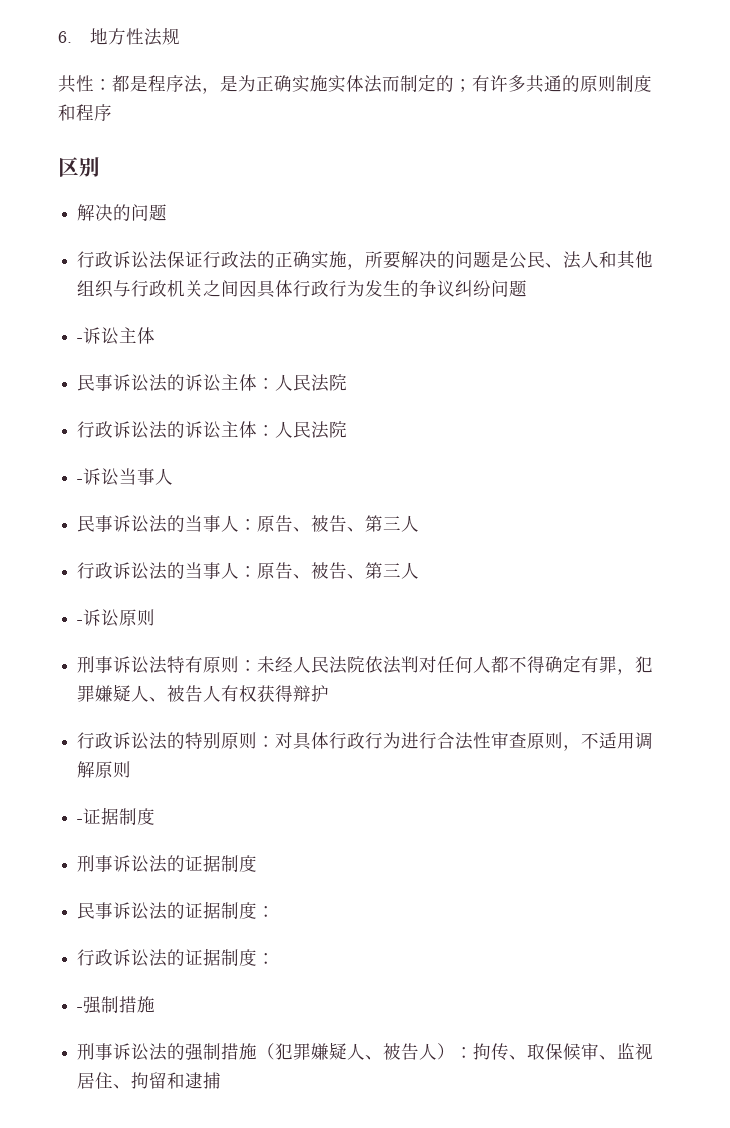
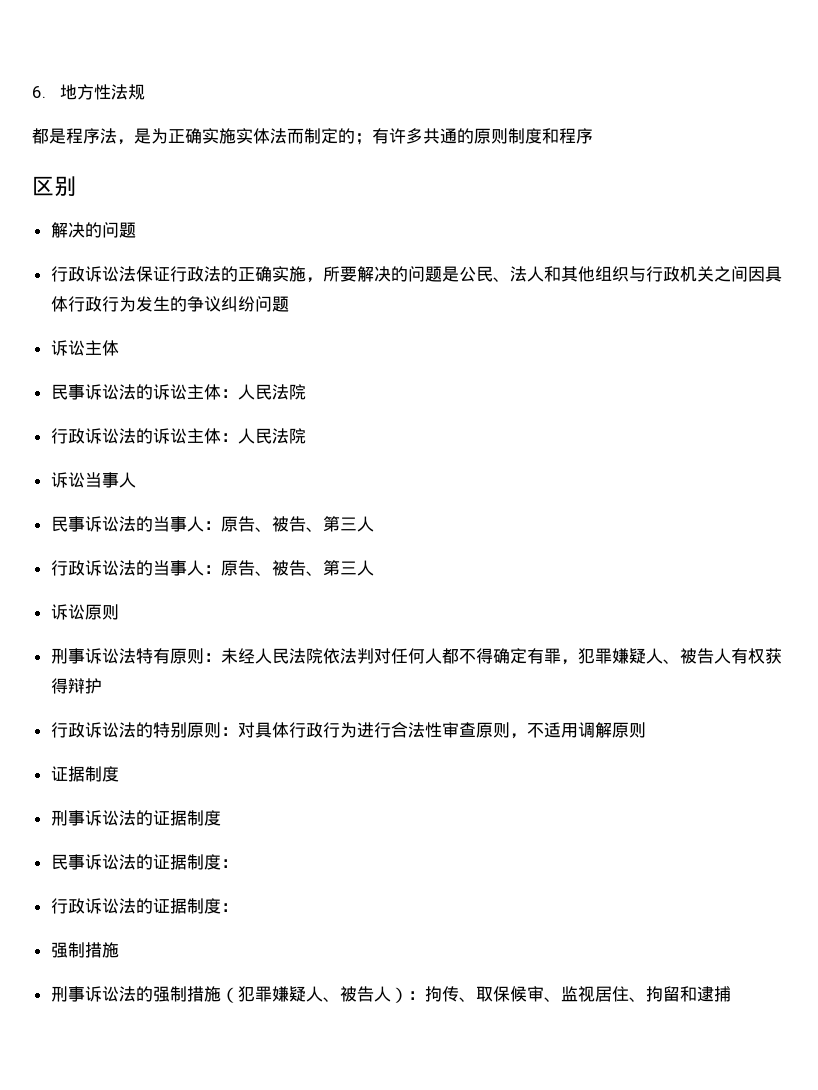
- 共性：都是程序法，是为正确实施实体法而制定的；有许多共通的原则制度和程序
+ 都是程序法，是为正确实施实体法而制定的；有许多共通的原则制度和程序
  行政诉讼法保证行政法的正确实施，所要解决的问题是公民、法人和其他组织与行政机关之间因具体行政行为发生的争议纠纷问题
- -诉讼主体
+ 诉讼主体
- -诉讼当事人
+ 诉讼当事人
- -诉讼原则
+ 诉讼原则
  行政诉讼法的特别原则：对具体行政行为进行合法性审查原则，不适用调解原则
- -证据制度
+ 证据制度
  行政诉讼法的证据制度：
- -强制措施
+ 强制措施

